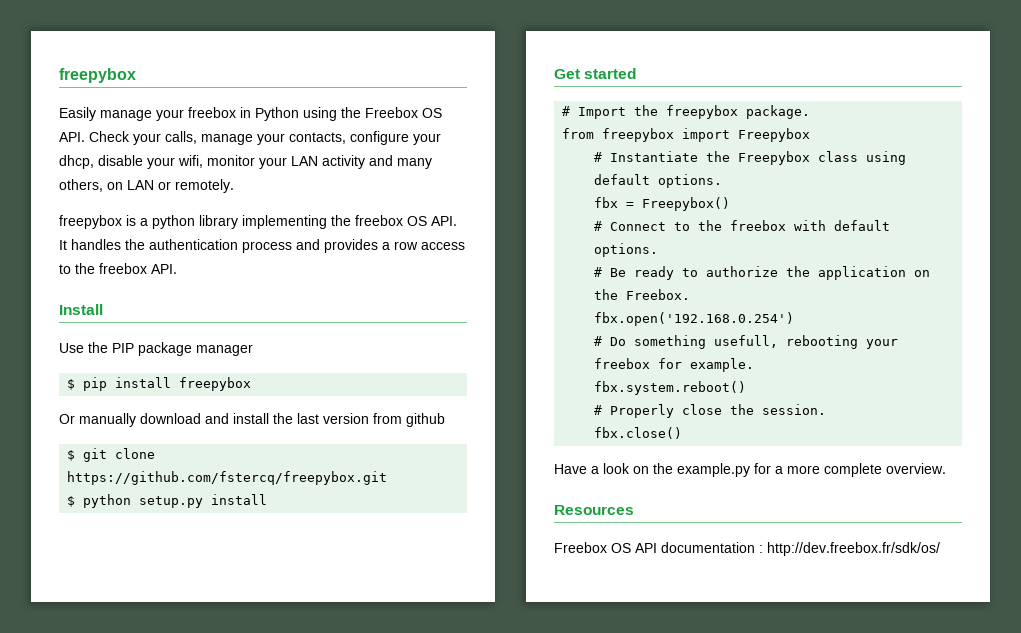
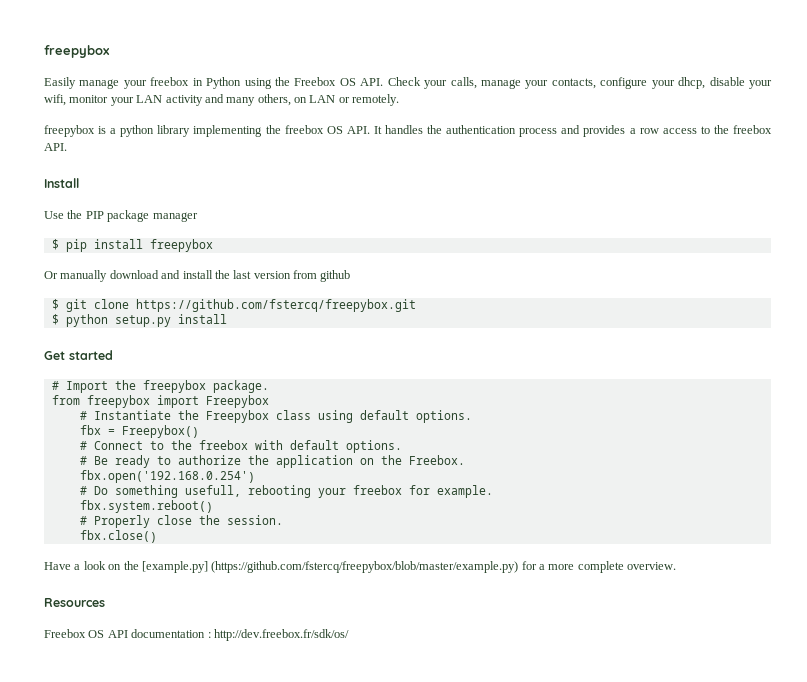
- Have a look on the example.py for a more complete overview.
+ Have a look on the [example.py] (https://github.com/fstercq/freepybox/blob/master/example.py) for a more complete overview.

